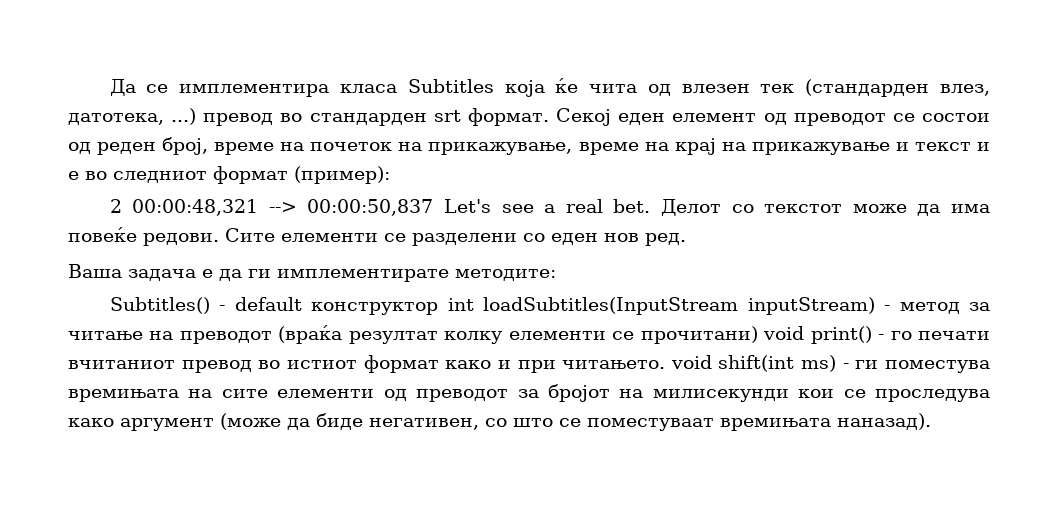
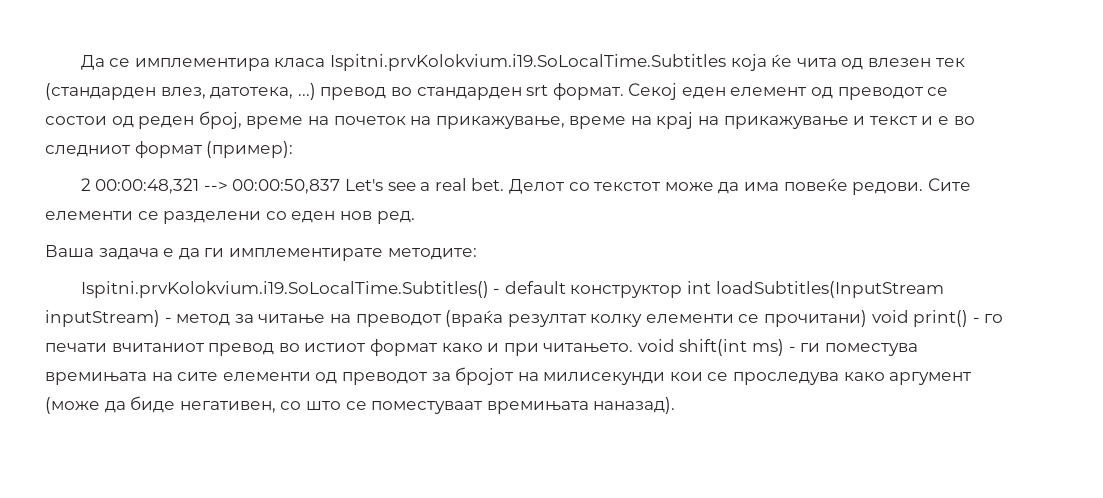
- Да се имплементира класа Subtitles која ќе чита од влезен тек (стандарден влез, датотека, ...) превод во стандарден srt формат.
+ Да се имплементира класа Ispitni.prvKolokvium.i19.SoLocalTime.Subtitles која ќе чита од влезен тек (стандарден влез, датотека, ...) превод во стандарден srt формат.
- Subtitles() - default конструктор int loadSubtitles(InputStream inputStream) - метод за читање на преводот (враќа резултат колку елементи се прочитани) void print() - го печати вчитаниот превод во истиот формат како и при читањето. void shift(int ms) - ги поместува времињата на сите елементи од преводот за бројот на милисекунди кои се проследува како аргумент (може да биде негативен, со што се поместуваат времињата наназад).
+ Ispitni.prvKolokvium.i19.SoLocalTime.Subtitles() - default конструктор int loadSubtitles(InputStream inputStream) - метод за читање на преводот (враќа резултат колку елементи се прочитани) void print() - го печати вчитаниот превод во истиот формат како и при читањето. void shift(int ms) - ги поместува времињата на сите елементи од преводот за бројот на милисекунди кои се проследува како аргумент (може да биде негативен, со што се поместуваат времињата наназад).

